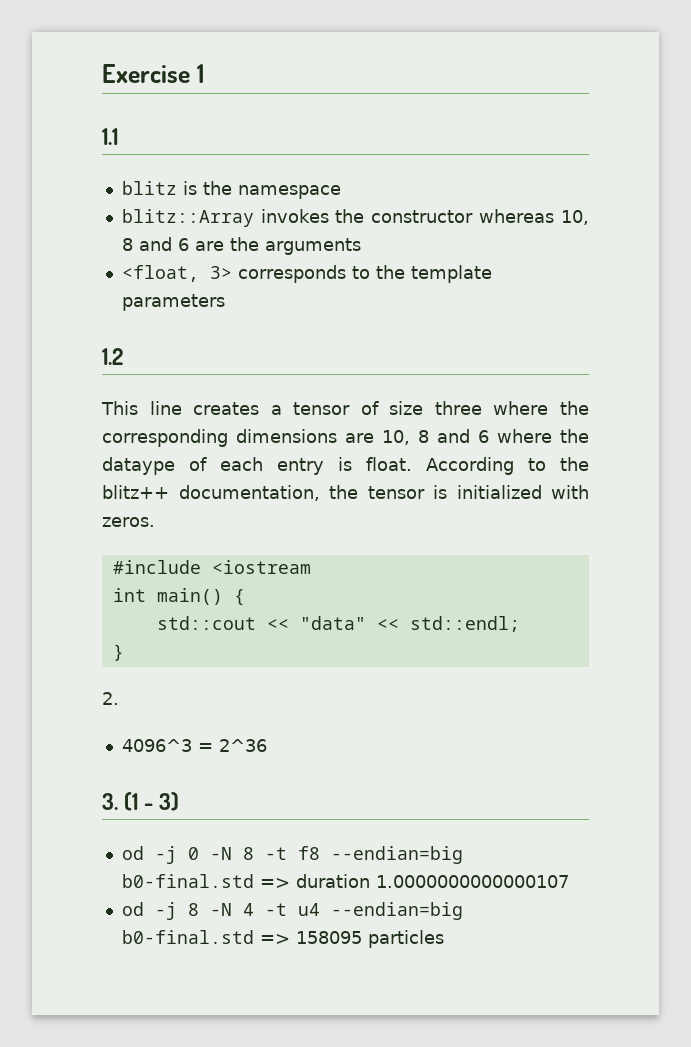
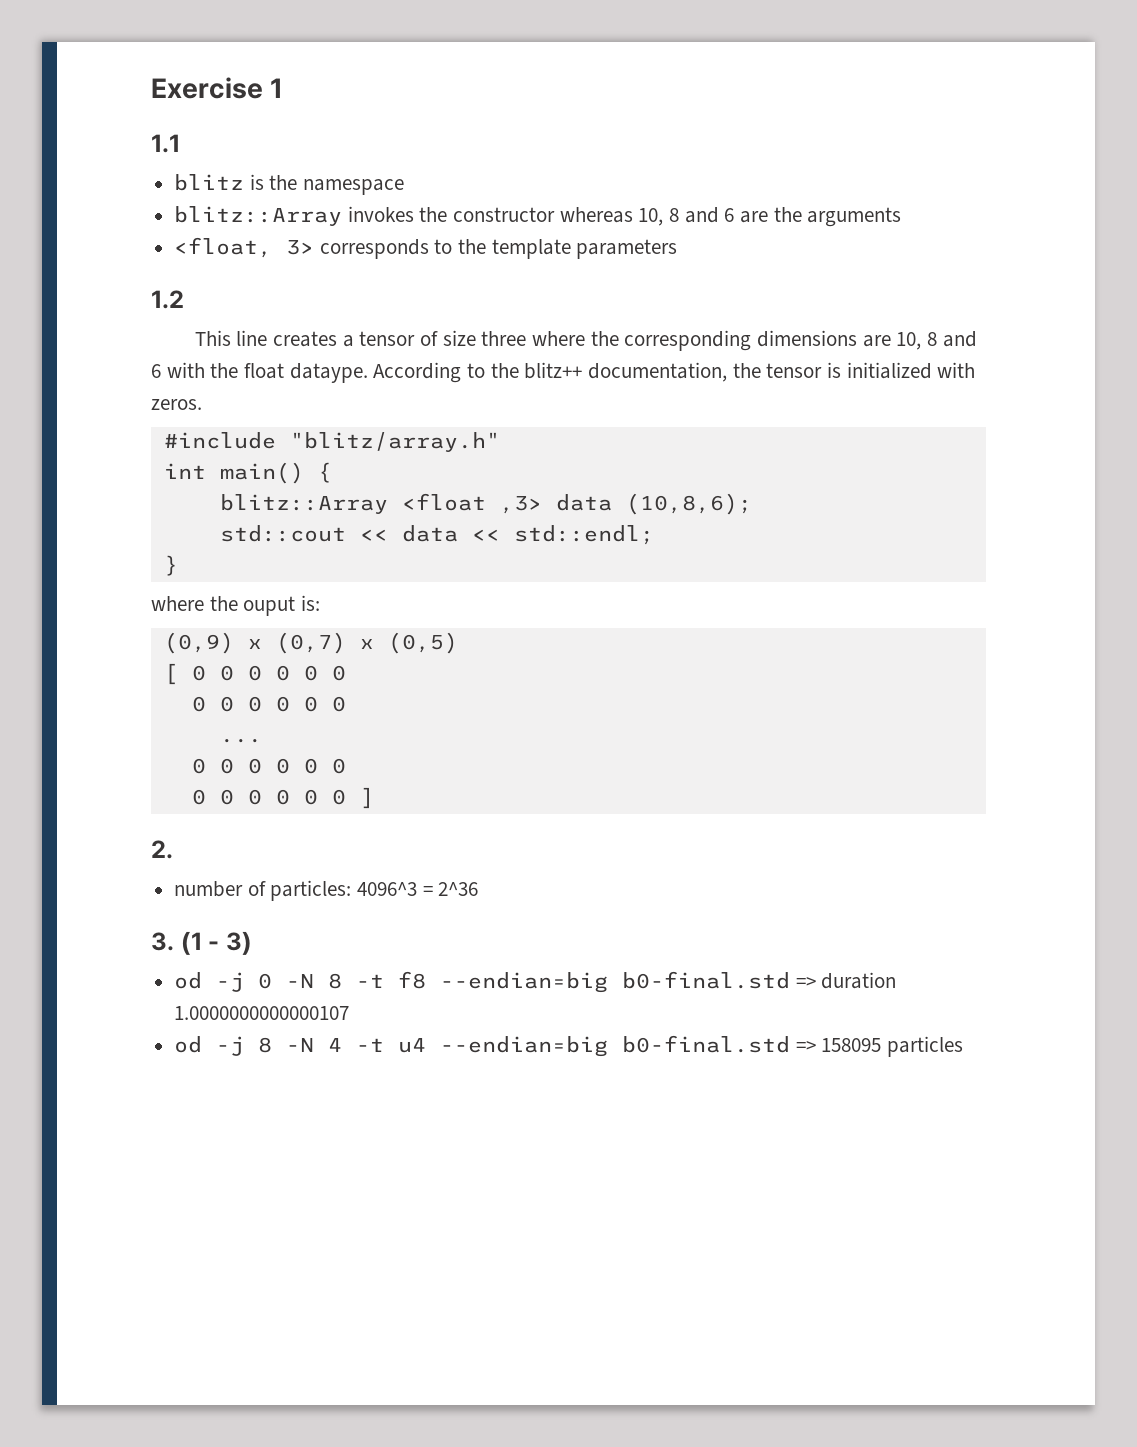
- This line creates a tensor of size three where the corresponding dimensions are 10, 8 and 6 where the dataype of each entry is float.
+ This line creates a tensor of size three where the corresponding dimensions are 10, 8 and 6 with the float dataype.
- #include <iostream
+ #include "blitz/array.h"
+ blitz::Array <float ,3> data (10,8,6);
- std::cout << "data" << std::endl;
+ std::cout << data << std::endl;
+ where the ouput is:
+ (0,9) x (0,7) x (0,5)
+ [ 0 0 0 0 0 0
+ 0 0 0 0 0 0
+ ...
+ 0 0 0 0 0 0
+ 0 0 0 0 0 0 ]
  2.
- 4096^3 = 2^36
+ number of particles: 4096^3 = 2^36

